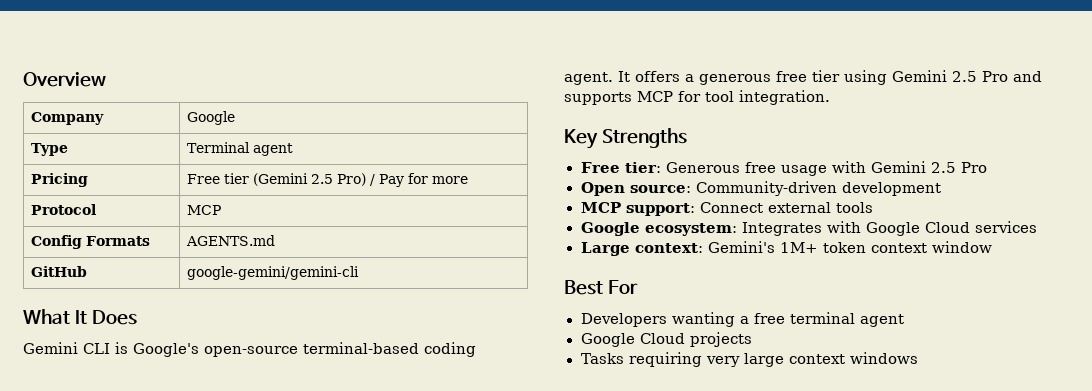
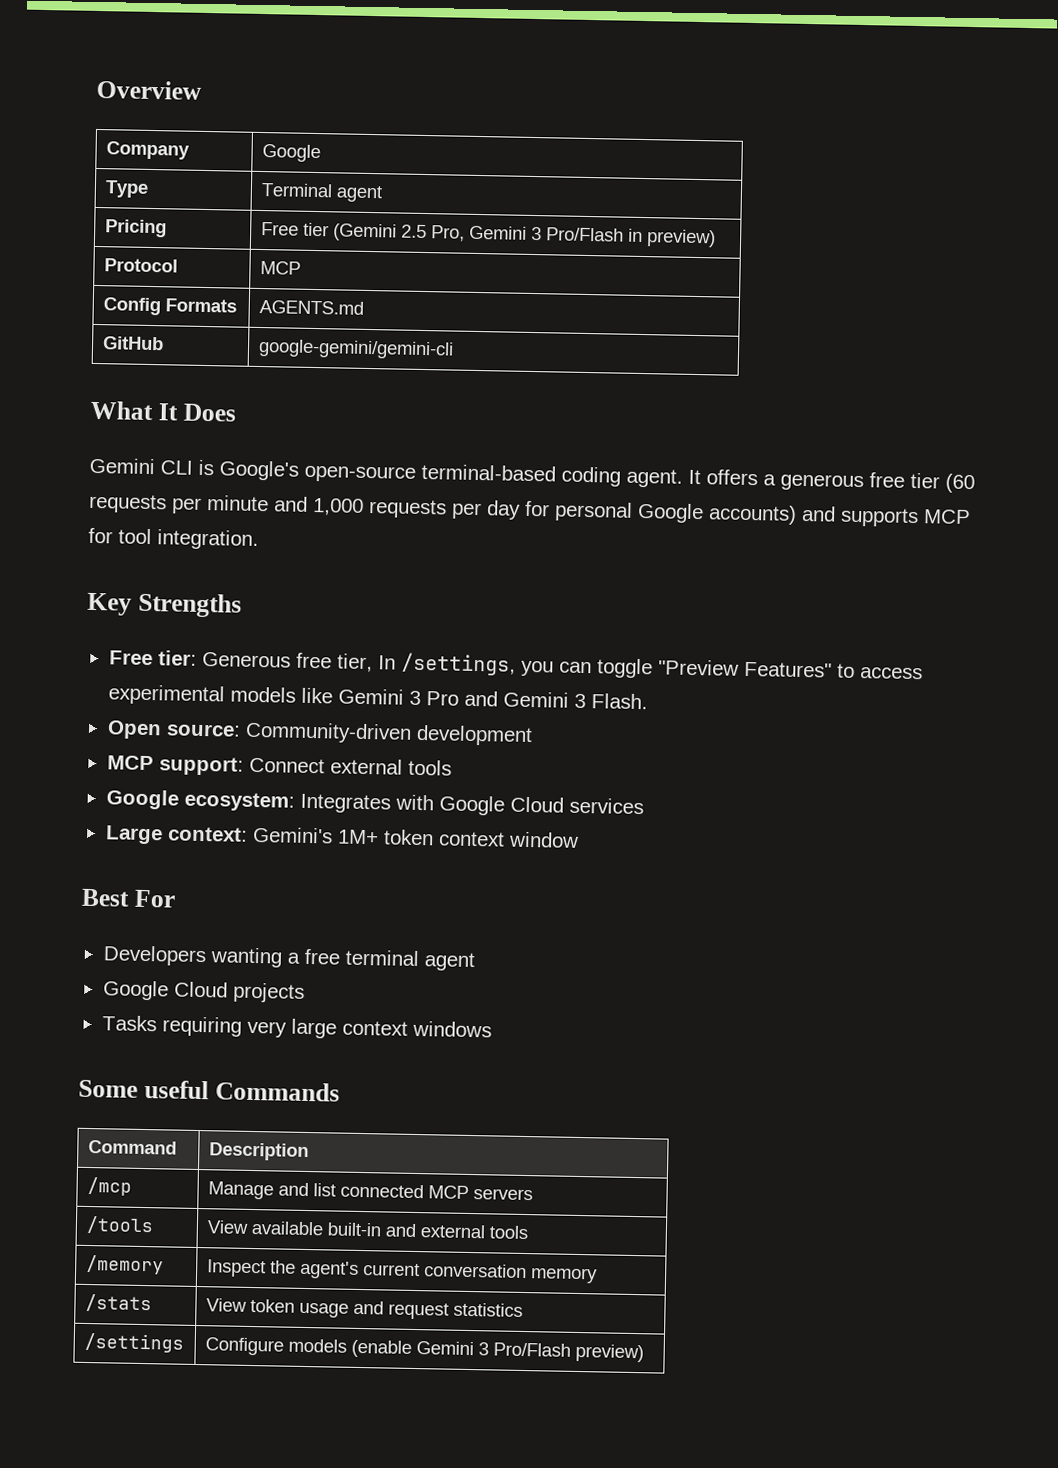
- Pricing | Free tier (Gemini 2.5 Pro) / Pay for more
+ Pricing | Free tier (Gemini 2.5 Pro, Gemini 3 Pro/Flash in preview)
- It offers a generous free tier using Gemini 2.5 Pro and supports MCP for tool integration.
+ It offers a generous free tier (60 requests per minute and 1,000 requests per day for personal Google accounts) and supports MCP for tool integration.
- Free tier: Generous free usage with Gemini 2.5 Pro
+ Free tier: Generous free tier, In /settings, you can toggle "Preview Features" to access experimental models like Gemini 3 Pro and Gemini 3 Flash.
+ Some useful Commands
+ Command | Description
+ /mcp | Manage and list connected MCP servers
+ /tools | View available built-in and external tools
+ /memory | Inspect the agent's current conversation memory
+ /stats | View token usage and request statistics
+ /settings | Configure models (enable Gemini 3 Pro/Flash preview)

